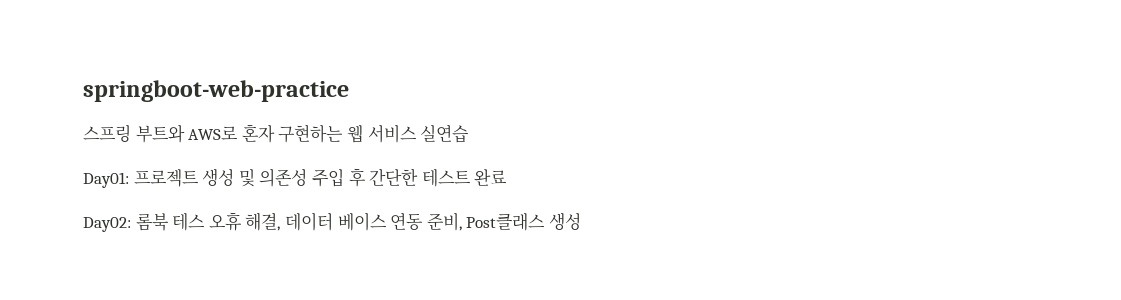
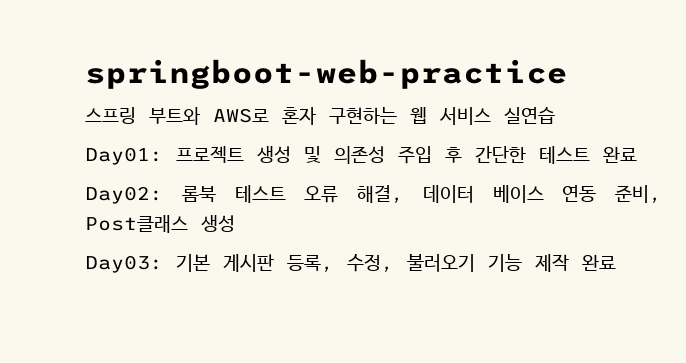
- Day02: 롬북 테스 오휴 해결, 데이터 베이스 연동 준비, Post클래스 생성
+ Day02: 롬북 테스트 오류 해결, 데이터 베이스 연동 준비, Post클래스 생성
+ Day03: 기본 게시판 등록, 수정, 불러오기 기능 제작 완료

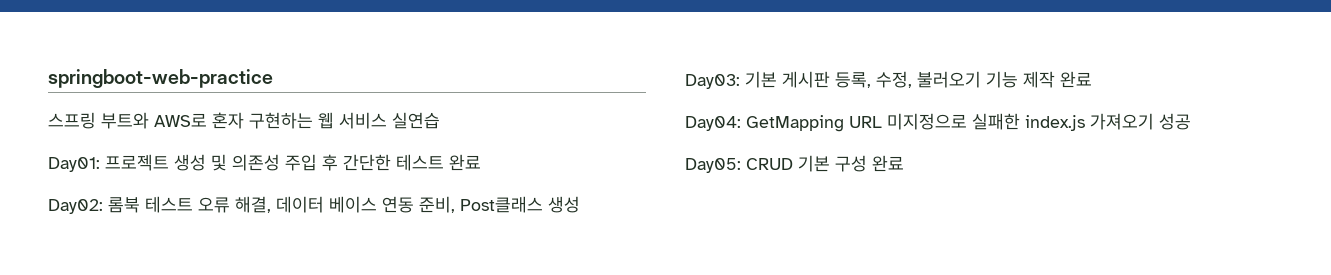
+ Day04: GetMapping URL 미지정으로 실패한 index.js 가져오기 성공
+ Day05: CRUD 기본 구성 완료

